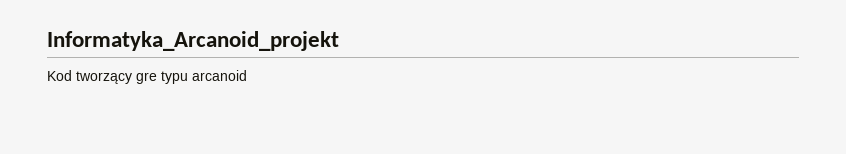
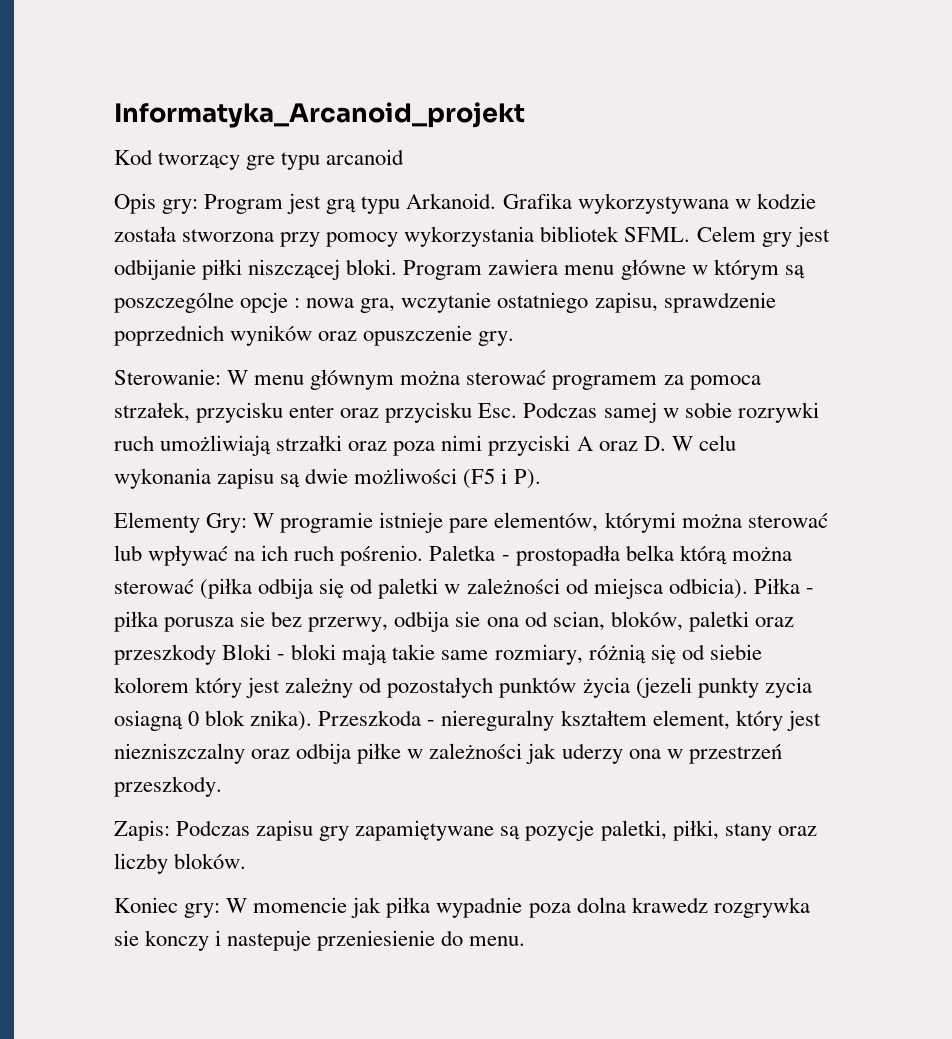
+ Opis gry: Program jest grą typu Arkanoid. Grafika wykorzystywana w kodzie została stworzona przy pomocy wykorzystania bibliotek SFML. Celem gry jest odbijanie piłki niszczącej bloki. Program zawiera menu główne w którym są poszczególne opcje : nowa gra, wczytanie ostatniego zapisu, sprawdzenie poprzednich wyników oraz opuszczenie gry.
+ Sterowanie: W menu głównym można sterować programem za pomoca strzałek, przycisku enter oraz przycisku Esc. Podczas samej w sobie rozrywki ruch umożliwiają strzałki oraz poza nimi przyciski A oraz D. W celu wykonania zapisu są dwie możliwości (F5 i P).
+ Elementy Gry: W programie istnieje pare elementów, którymi można sterować lub wpływać na ich ruch pośrenio. Paletka - prostopadła belka którą można sterować (piłka odbija się od paletki w zależności od miejsca odbicia). Piłka - piłka porusza sie bez przerwy, odbija sie ona od scian, bloków, paletki oraz przeszkody Bloki - bloki mają takie same rozmiary, różnią się od siebie kolorem który jest zależny od pozostałych punktów życia (jezeli punkty zycia osiagną 0 blok znika). Przeszkoda - niereguralny kształtem element, który jest niezniszczalny oraz odbija piłke w zależności jak uderzy ona w przestrzeń przeszkody.
+ Zapis: Podczas zapisu gry zapamiętywane są pozycje paletki, piłki, stany oraz liczby bloków.
+ Koniec gry: W momencie jak piłka wypadnie poza dolna krawedz rozgrywka sie konczy i nastepuje przeniesienie do menu.

